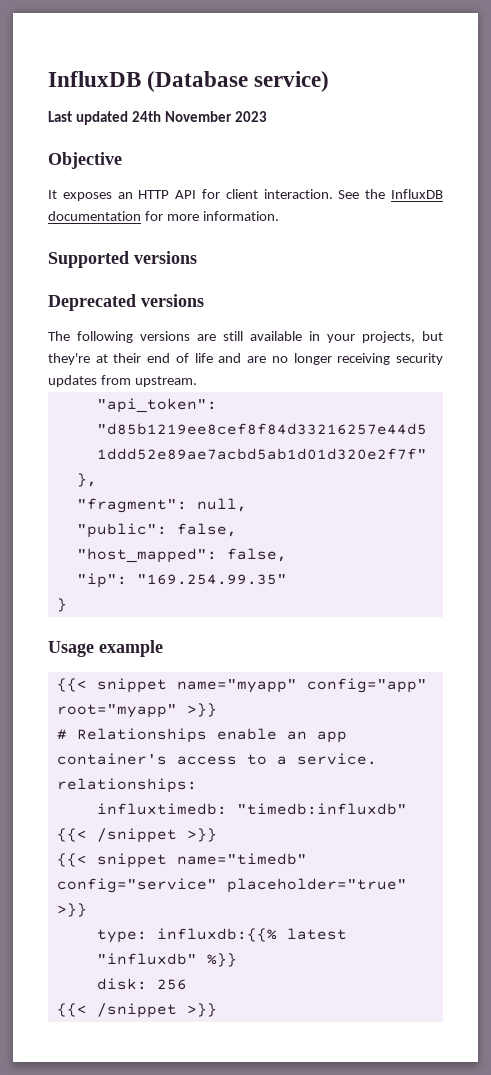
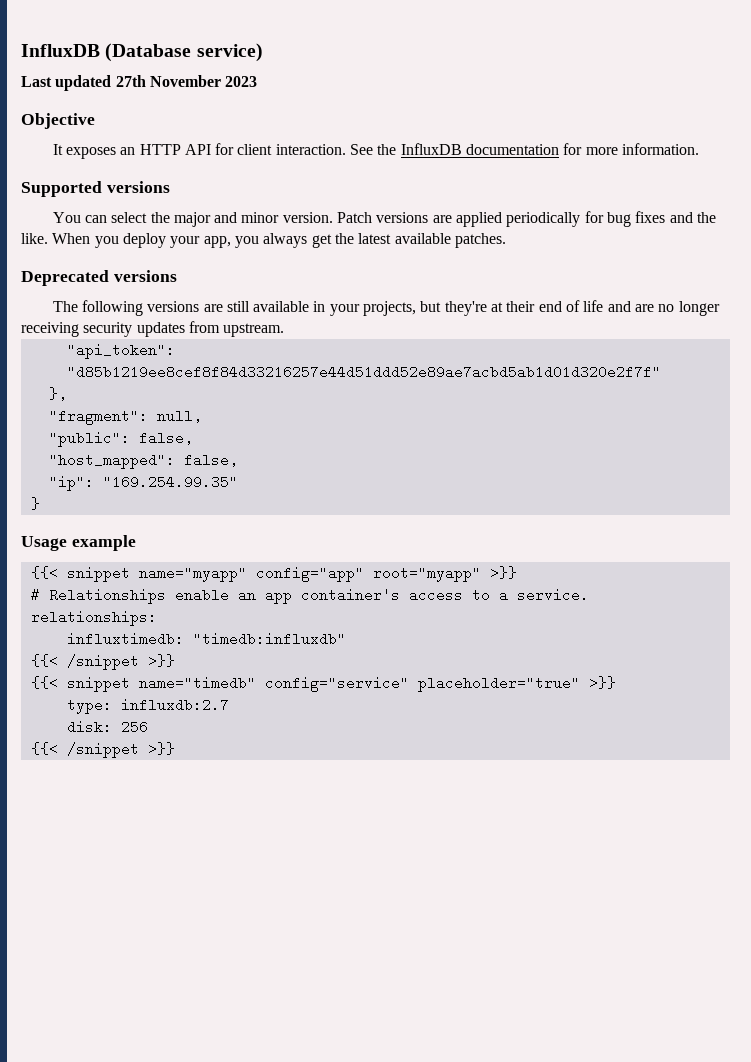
- Last updated 24th November 2023
+ Last updated 27th November 2023
+ You can select the major and minor version. Patch versions are applied periodically for bug fixes and the like. When you deploy your app, you always get the latest available patches.
- type: influxdb:{{% latest "influxdb" %}}
+ type: influxdb:2.7

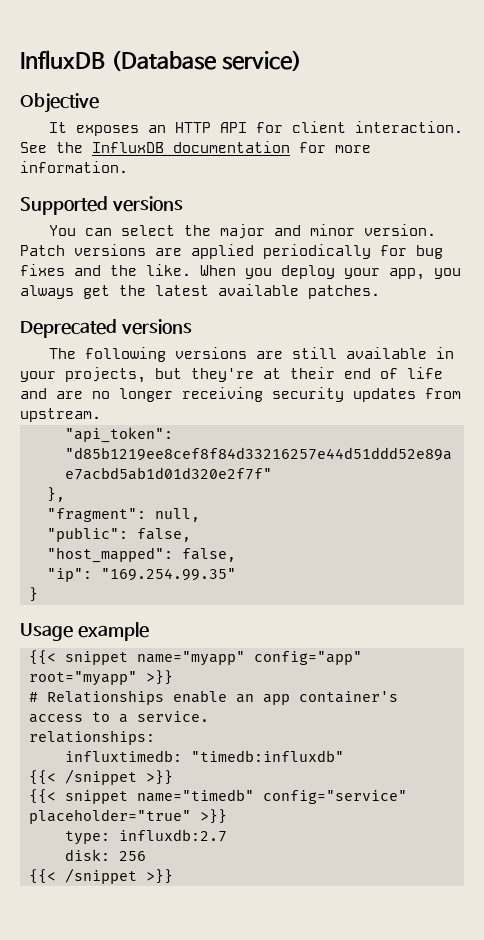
- Last updated 27th November 2023

